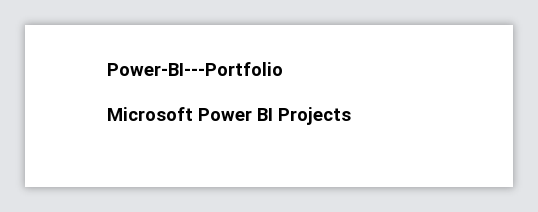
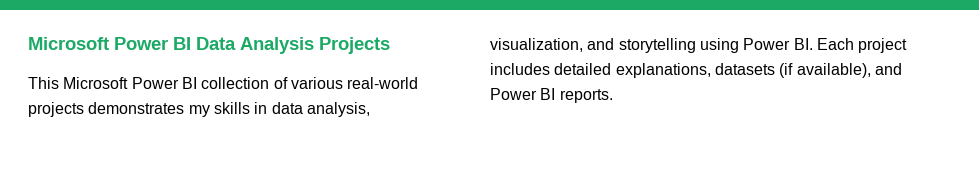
- Power-BI---Portfolio
- Microsoft Power BI Projects
+ Microsoft Power BI Data Analysis Projects
+ This Microsoft Power BI collection of various real-world projects demonstrates my skills in data analysis, visualization, and storytelling using Power BI. Each project includes detailed explanations, datasets (if available), and Power BI reports.

